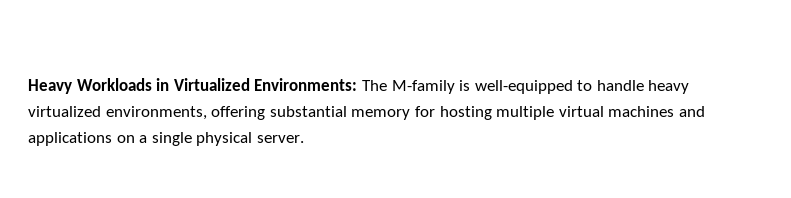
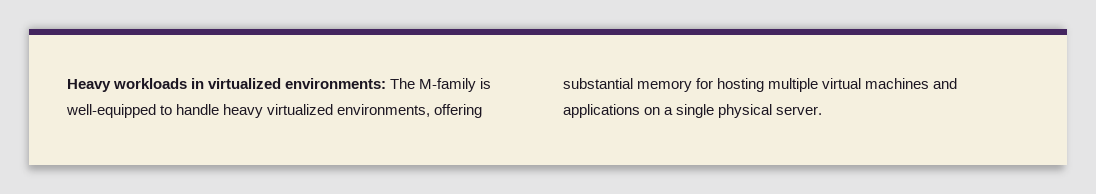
- Heavy Workloads in Virtualized Environments: The M-family is well-equipped to handle heavy virtualized environments, offering substantial memory for hosting multiple virtual machines and applications on a single physical server.
+ Heavy workloads in virtualized environments: The M-family is well-equipped to handle heavy virtualized environments, offering substantial memory for hosting multiple virtual machines and applications on a single physical server.

